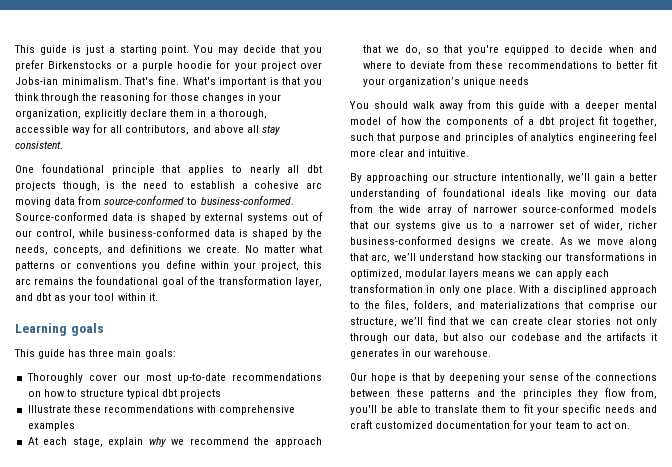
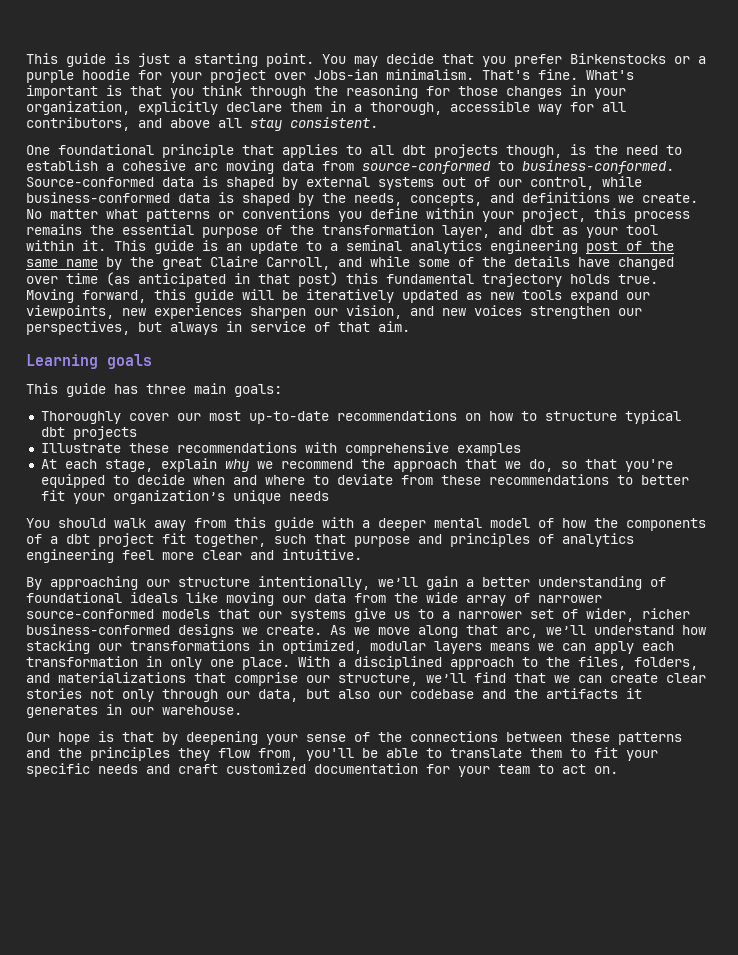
- One foundational principle that applies to nearly all dbt projects though, is the need to establish a cohesive arc moving data from source-conformed to business-conformed.
+ One foundational principle that applies to all dbt projects though, is the need to establish a cohesive arc moving data from source-conformed to business-conformed.
- No matter what patterns or conventions you define within your project, this arc remains the foundational goal of the transformation layer, and dbt as your tool within it.
+ No matter what patterns or conventions you define within your project, this process remains the essential purpose of the transformation layer, and dbt as your tool within it. This guide is an update to a seminal analytics engineering post of the same name by the great Claire Carroll, and while some of the details have changed over time (as anticipated in that post) this fundamental trajectory holds true. Moving forward, this guide will be iteratively updated as new tools expand our viewpoints, new experiences sharpen our vision, and new voices strengthen our perspectives, but always in service of that aim.

